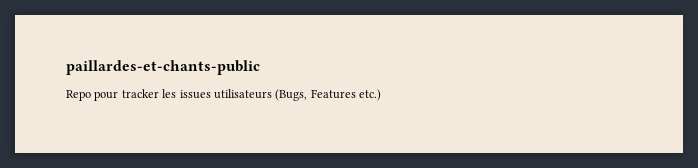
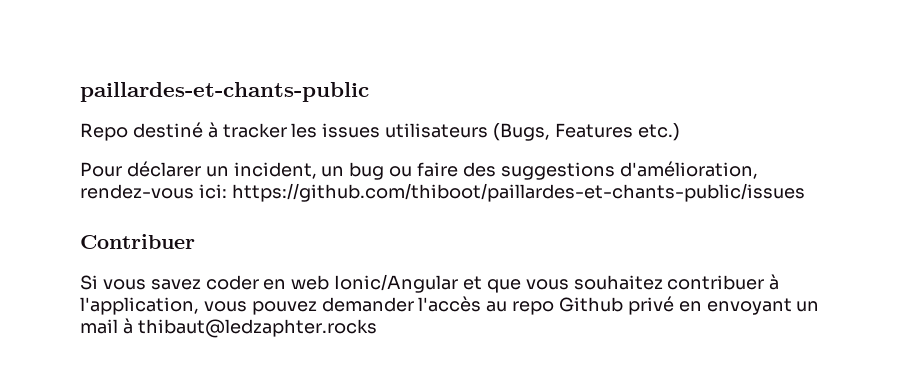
- Repo pour tracker les issues utilisateurs (Bugs, Features etc.)
+ Repo destiné à tracker les issues utilisateurs (Bugs, Features etc.)
+ Pour déclarer un incident, un bug ou faire des suggestions d'amélioration, rendez-vous ici: https://github.com/thiboot/paillardes-et-chants-public/issues
+ Contribuer
+ Si vous savez coder en web Ionic/Angular et que vous souhaitez contribuer à l'application, vous pouvez demander l'accès au repo Github privé en envoyant un mail à thibaut@ledzaphter.rocks

